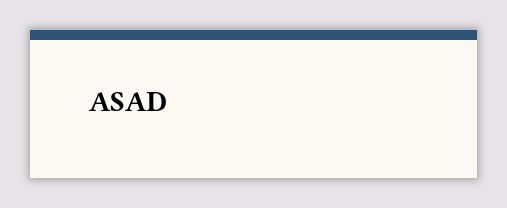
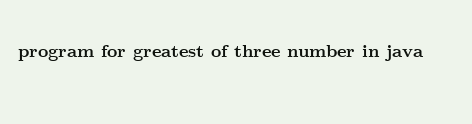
- ASAD
+ program for greatest of three number in java

